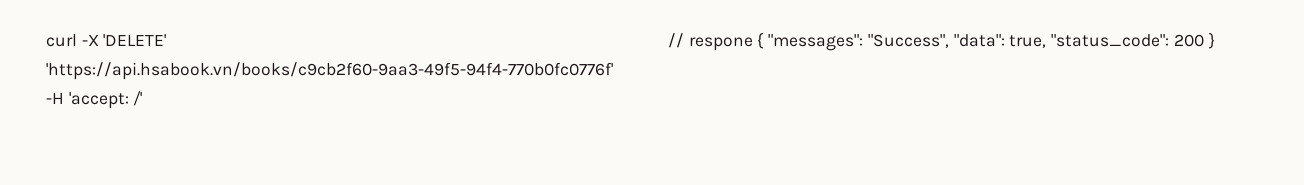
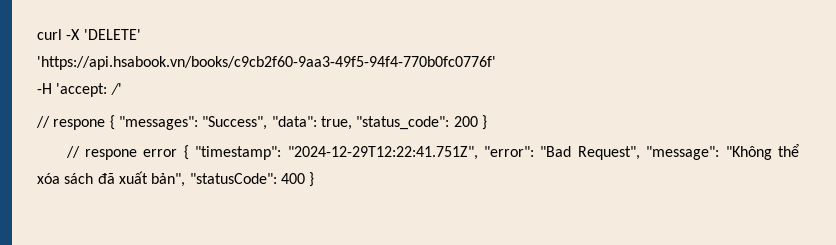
+ // respone error { "timestamp": "2024-12-29T12:22:41.751Z", "error": "Bad Request", "message": "Không thể xóa sách đã xuất bản", "statusCode": 400 }

